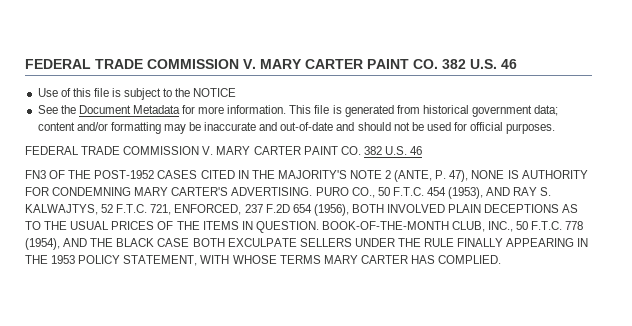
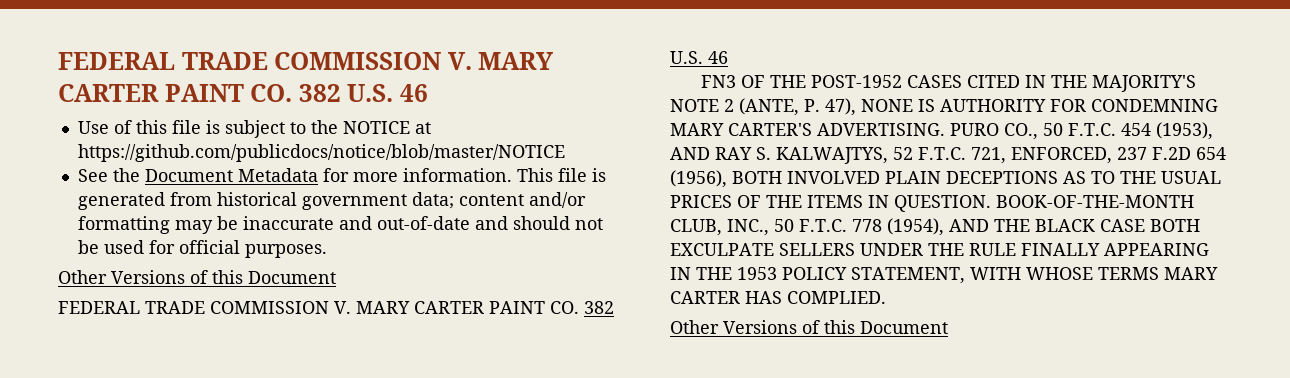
- Use of this file is subject to the NOTICE
+ Use of this file is subject to the NOTICE at https://github.com/publicdocs/notice/blob/master/NOTICE
  This file is generated from historical government data; content and/or formatting may be inaccurate and out-of-date and should not be used for official purposes.
+ Other Versions of this Document
  BOOK-OF-THE-MONTH CLUB, INC., 50 F.T.C. 778 (1954), AND THE BLACK CASE BOTH EXCULPATE SELLERS UNDER THE RULE FINALLY APPEARING IN THE 1953 POLICY STATEMENT, WITH WHOSE TERMS MARY CARTER HAS COMPLIED.
+ Other Versions of this Document

